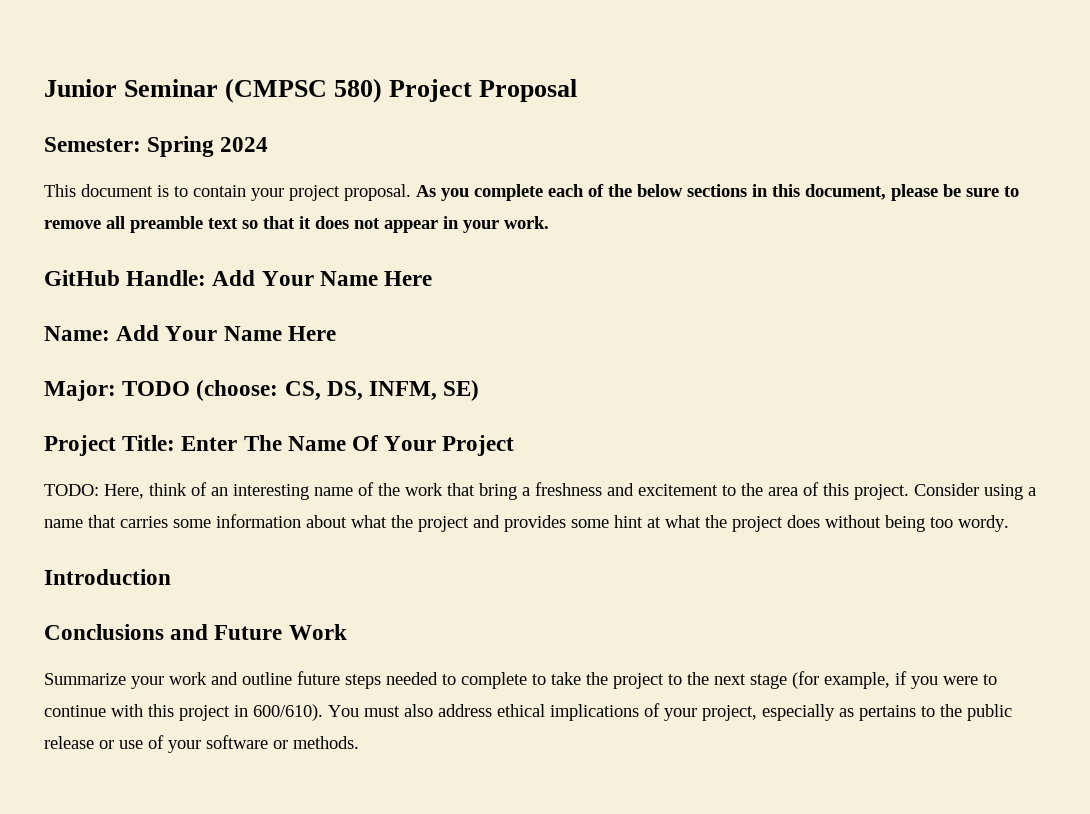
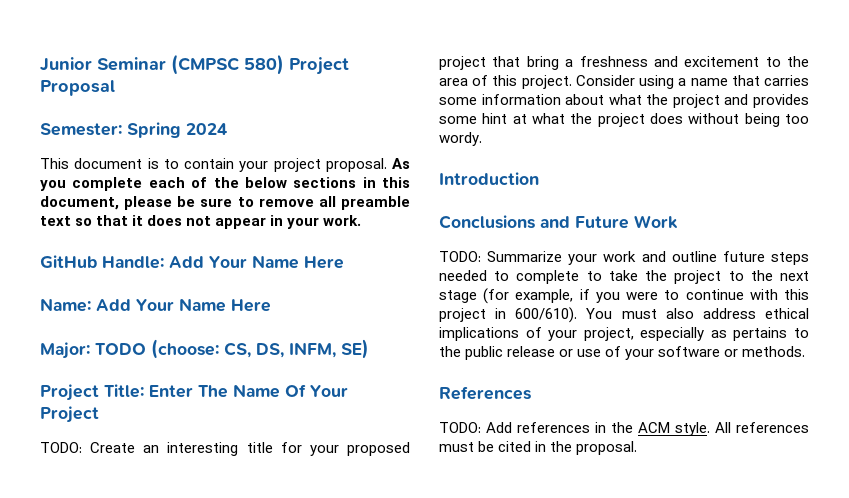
- TODO: Here, think of an interesting name of the work that bring a freshness and excitement to the area of this project.
+ TODO: Create an interesting title for your proposed project that bring a freshness and excitement to the area of this project.
- Summarize your work and outline future steps needed to complete to take the project to the next stage (for example, if you were to continue with this project in 600/610).
+ TODO: Summarize your work and outline future steps needed to complete to take the project to the next stage (for example, if you were to continue with this project in 600/610).
+ References
+ TODO: Add references in the ACM style. All references must be cited in the proposal.

